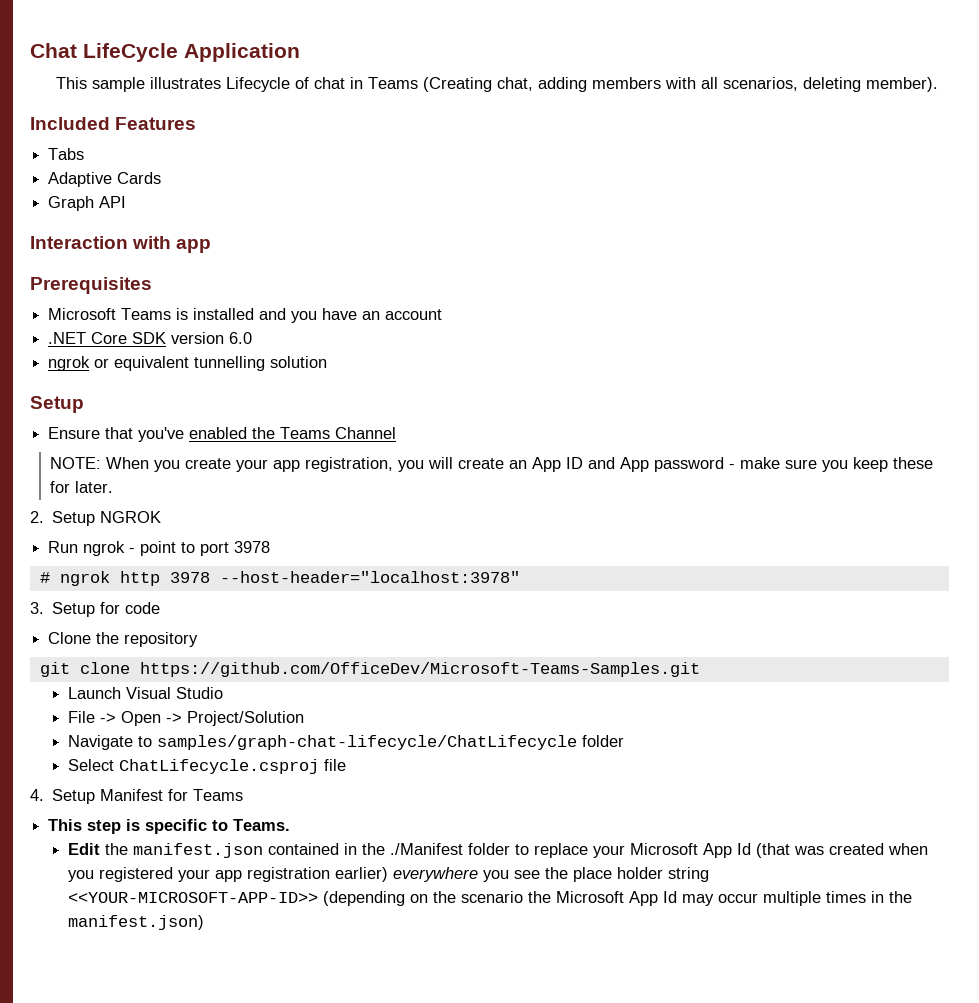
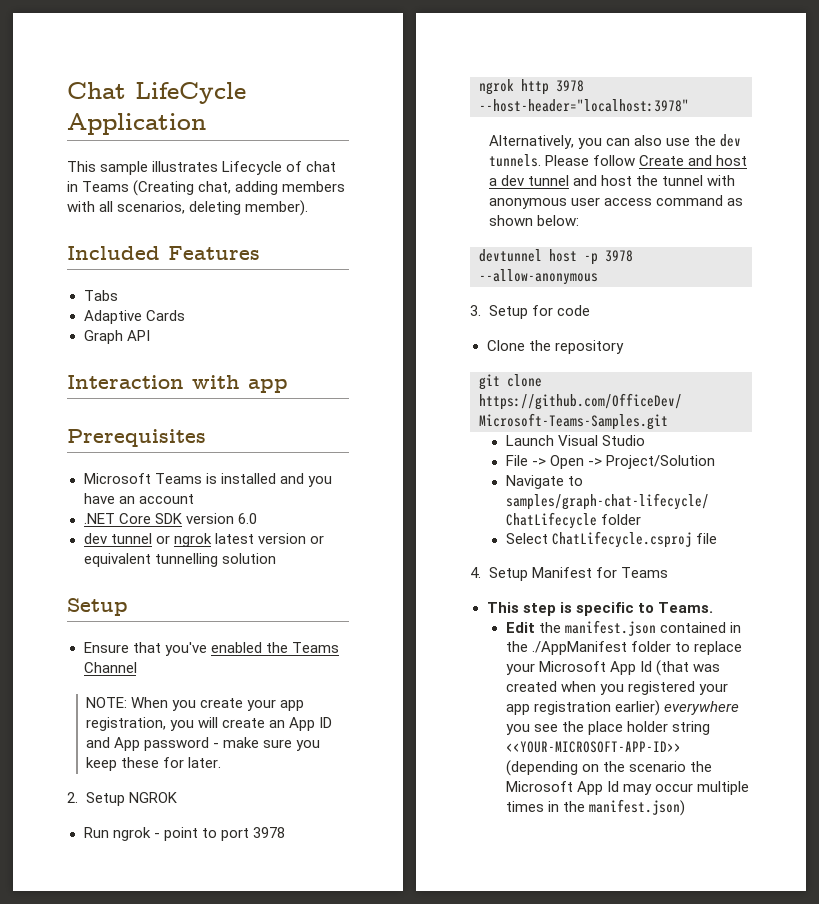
- ngrok or equivalent tunnelling solution
+ dev tunnel or ngrok latest version or equivalent tunnelling solution
- # ngrok http 3978 --host-header="localhost:3978"
+ ngrok http 3978 --host-header="localhost:3978"
+ Alternatively, you can also use the dev tunnels. Please follow Create and host a dev tunnel and host the tunnel with anonymous user access command as shown below:
+ devtunnel host -p 3978 --allow-anonymous
- Edit the manifest.json contained in the ./Manifest folder to replace your Microsoft App Id (that was created when you registered your app registration earlier) everywhere you see the place holder string <<YOUR-MICROSOFT-APP-ID>> (depending on the scenario the Microsoft App Id may occur multiple times in the manifest.json)
+ Edit the manifest.json contained in the ./AppManifest folder to replace your Microsoft App Id (that was created when you registered your app registration earlier) everywhere you see the place holder string <<YOUR-MICROSOFT-APP-ID>> (depending on the scenario the Microsoft App Id may occur multiple times in the manifest.json)

